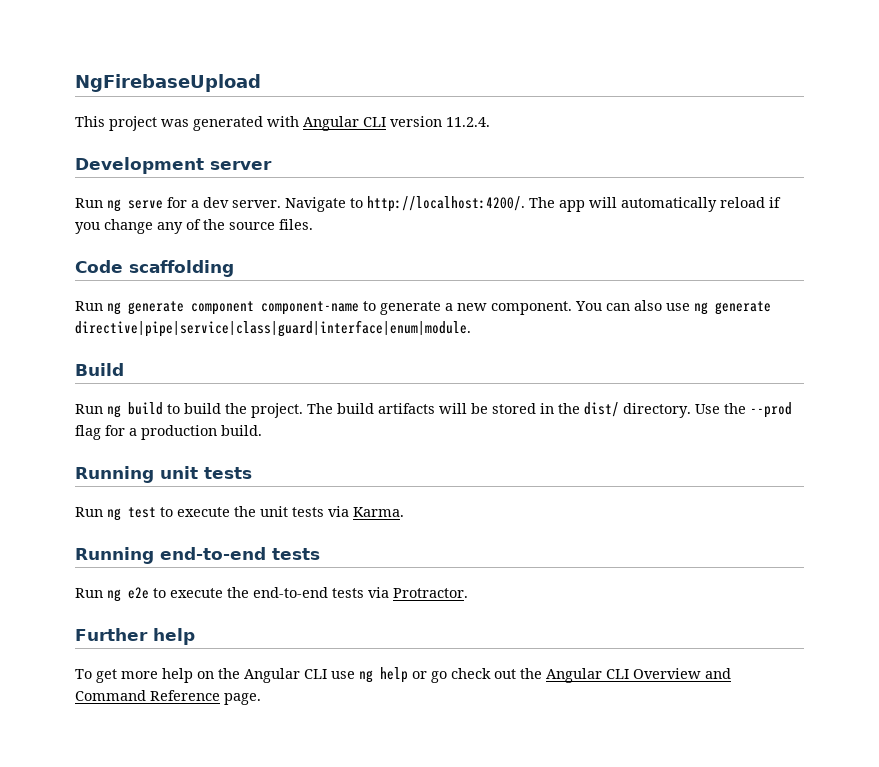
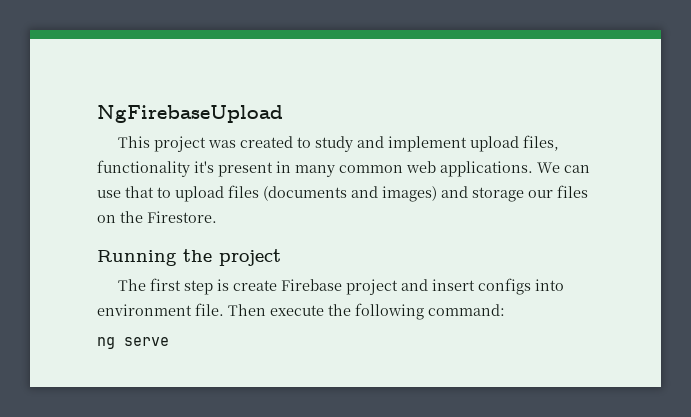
- This project was generated with Angular CLI version 11.2.4.
- Development server
- Run ng serve for a dev server. Navigate to http://localhost:4200/. The app will automatically reload if you change any of the source files.
- Code scaffolding
- Run ng generate component component-name to generate a new component. You can also use ng generate directive|pipe|service|class|guard|interface|enum|module.
- Build
- Run ng build to build the project. The build artifacts will be stored in the dist/ directory. Use the --prod flag for a production build.
- Running unit tests
- Run ng test to execute the unit tests via Karma.
- Running end-to-end tests
- Run ng e2e to execute the end-to-end tests via Protractor.
- Further help
- To get more help on the Angular CLI use ng help or go check out the Angular CLI Overview and Command Reference page.
+ This project was created to study and implement upload files, functionality it's present in many common web applications. We can use that to upload files (documents and images) and storage our files on the Firestore.
+ Running the project
+ The first step is create Firebase project and insert configs into environment file. Then execute the following command:
+ ng serve

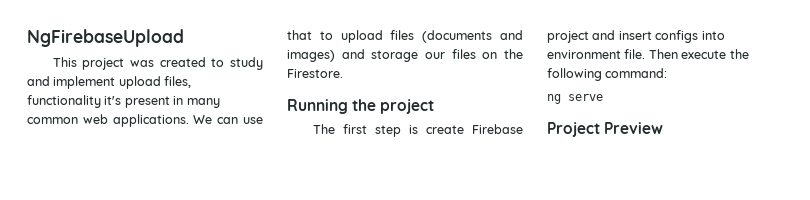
+ Project Preview

